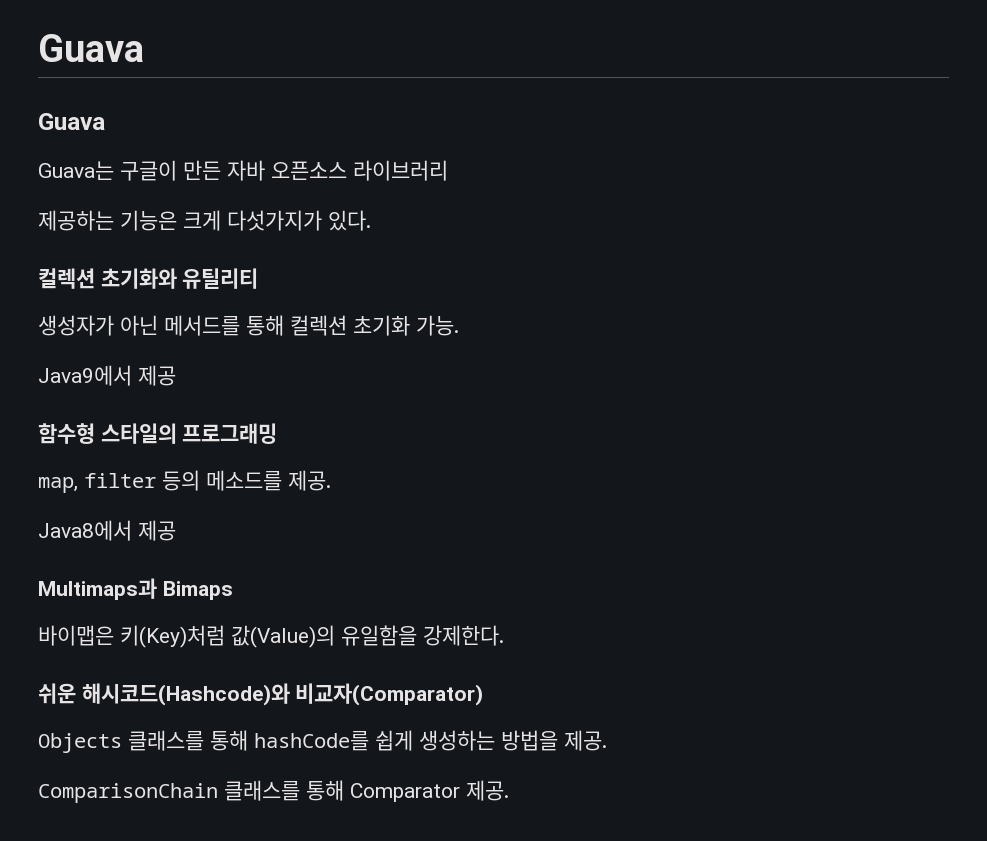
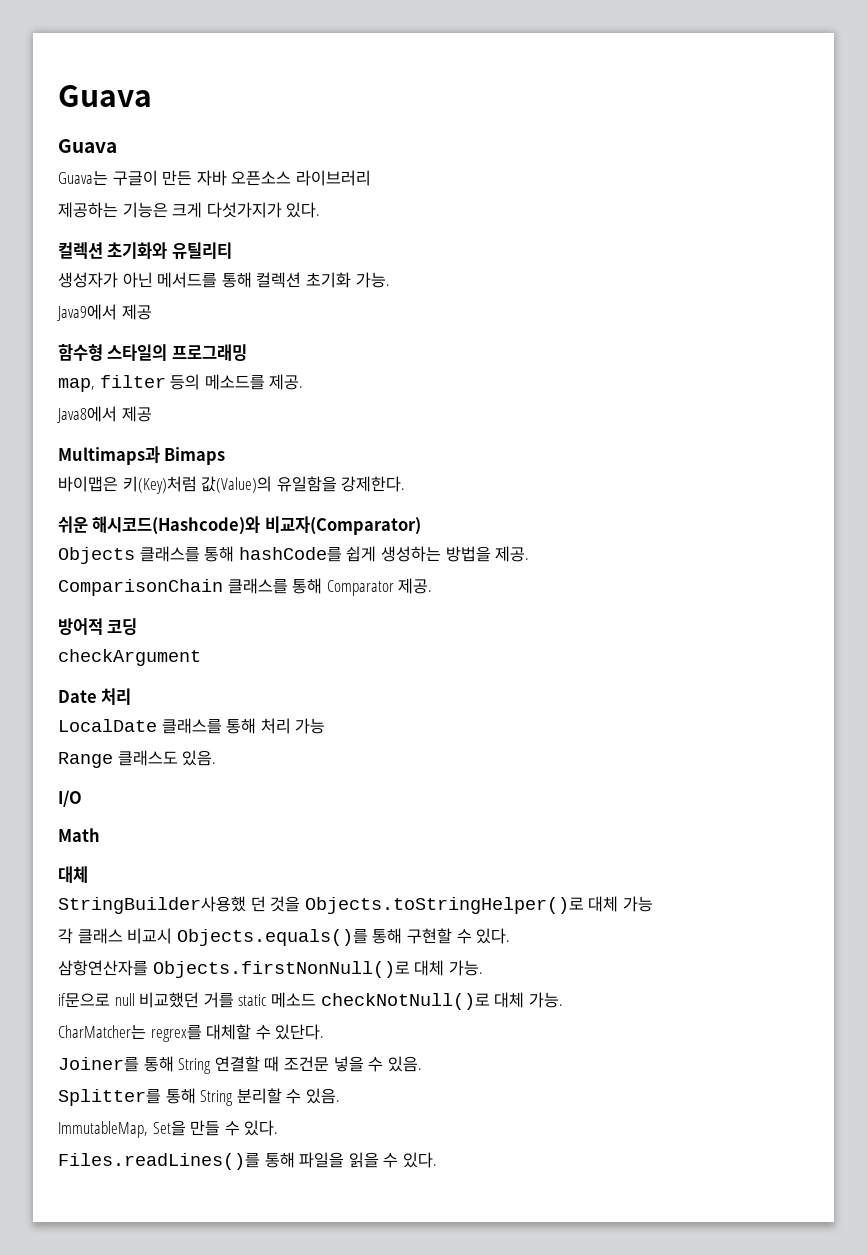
+ 방어적 코딩
+ checkArgument
+ Date 처리
+ LocalDate 클래스를 통해 처리 가능
+ Range 클래스도 있음.
+ I/O
+ Math
+ 대체
+ StringBuilder사용했 던 것을 Objects.toStringHelper()로 대체 가능
+ 각 클래스 비교시 Objects.equals()를 통해 구현할 수 있다.
+ 삼항연산자를 Objects.firstNonNull()로 대체 가능.
+ if문으로 null 비교했던 거를 static 메소드 checkNotNull()로 대체 가능.
+ CharMatcher는 regrex를 대체할 수 있단다.
+ Joiner를 통해 String 연결할 때 조건문 넣을 수 있음.
+ Splitter를 통해 String 분리할 수 있음.
+ ImmutableMap, Set을 만들 수 있다.
+ Files.readLines()를 통해 파일을 읽을 수 있다.

